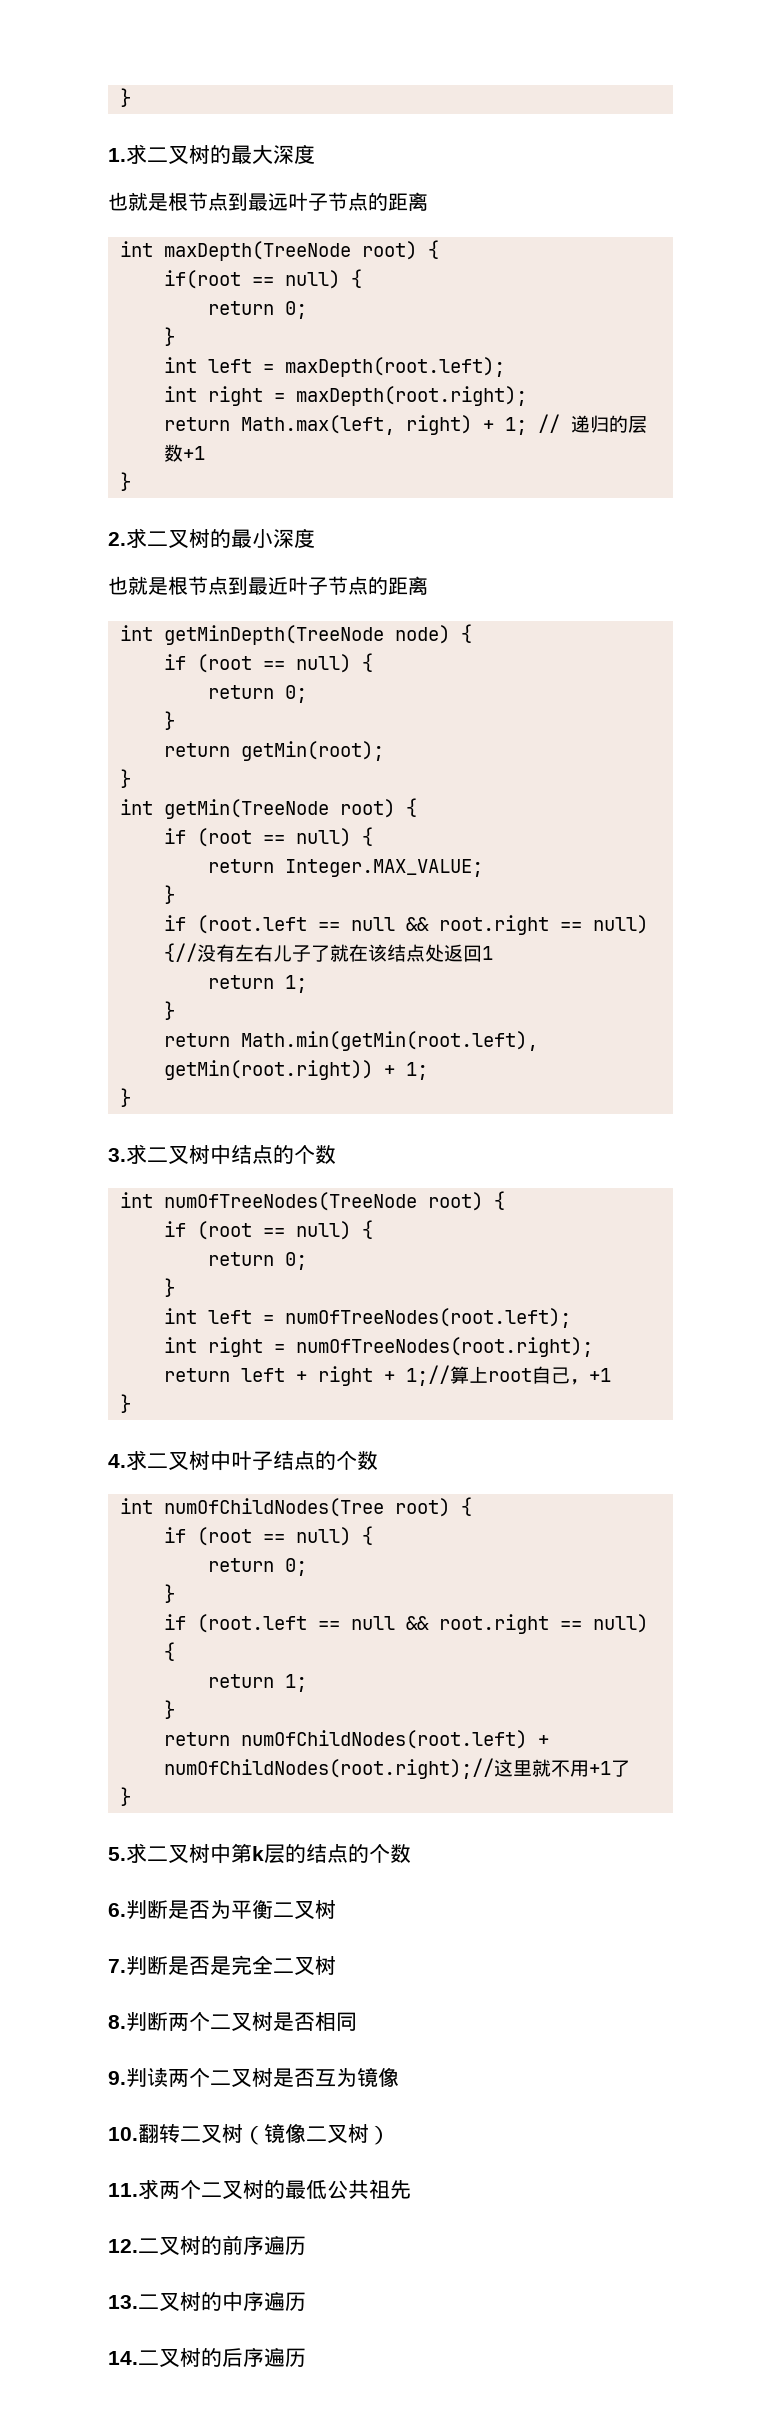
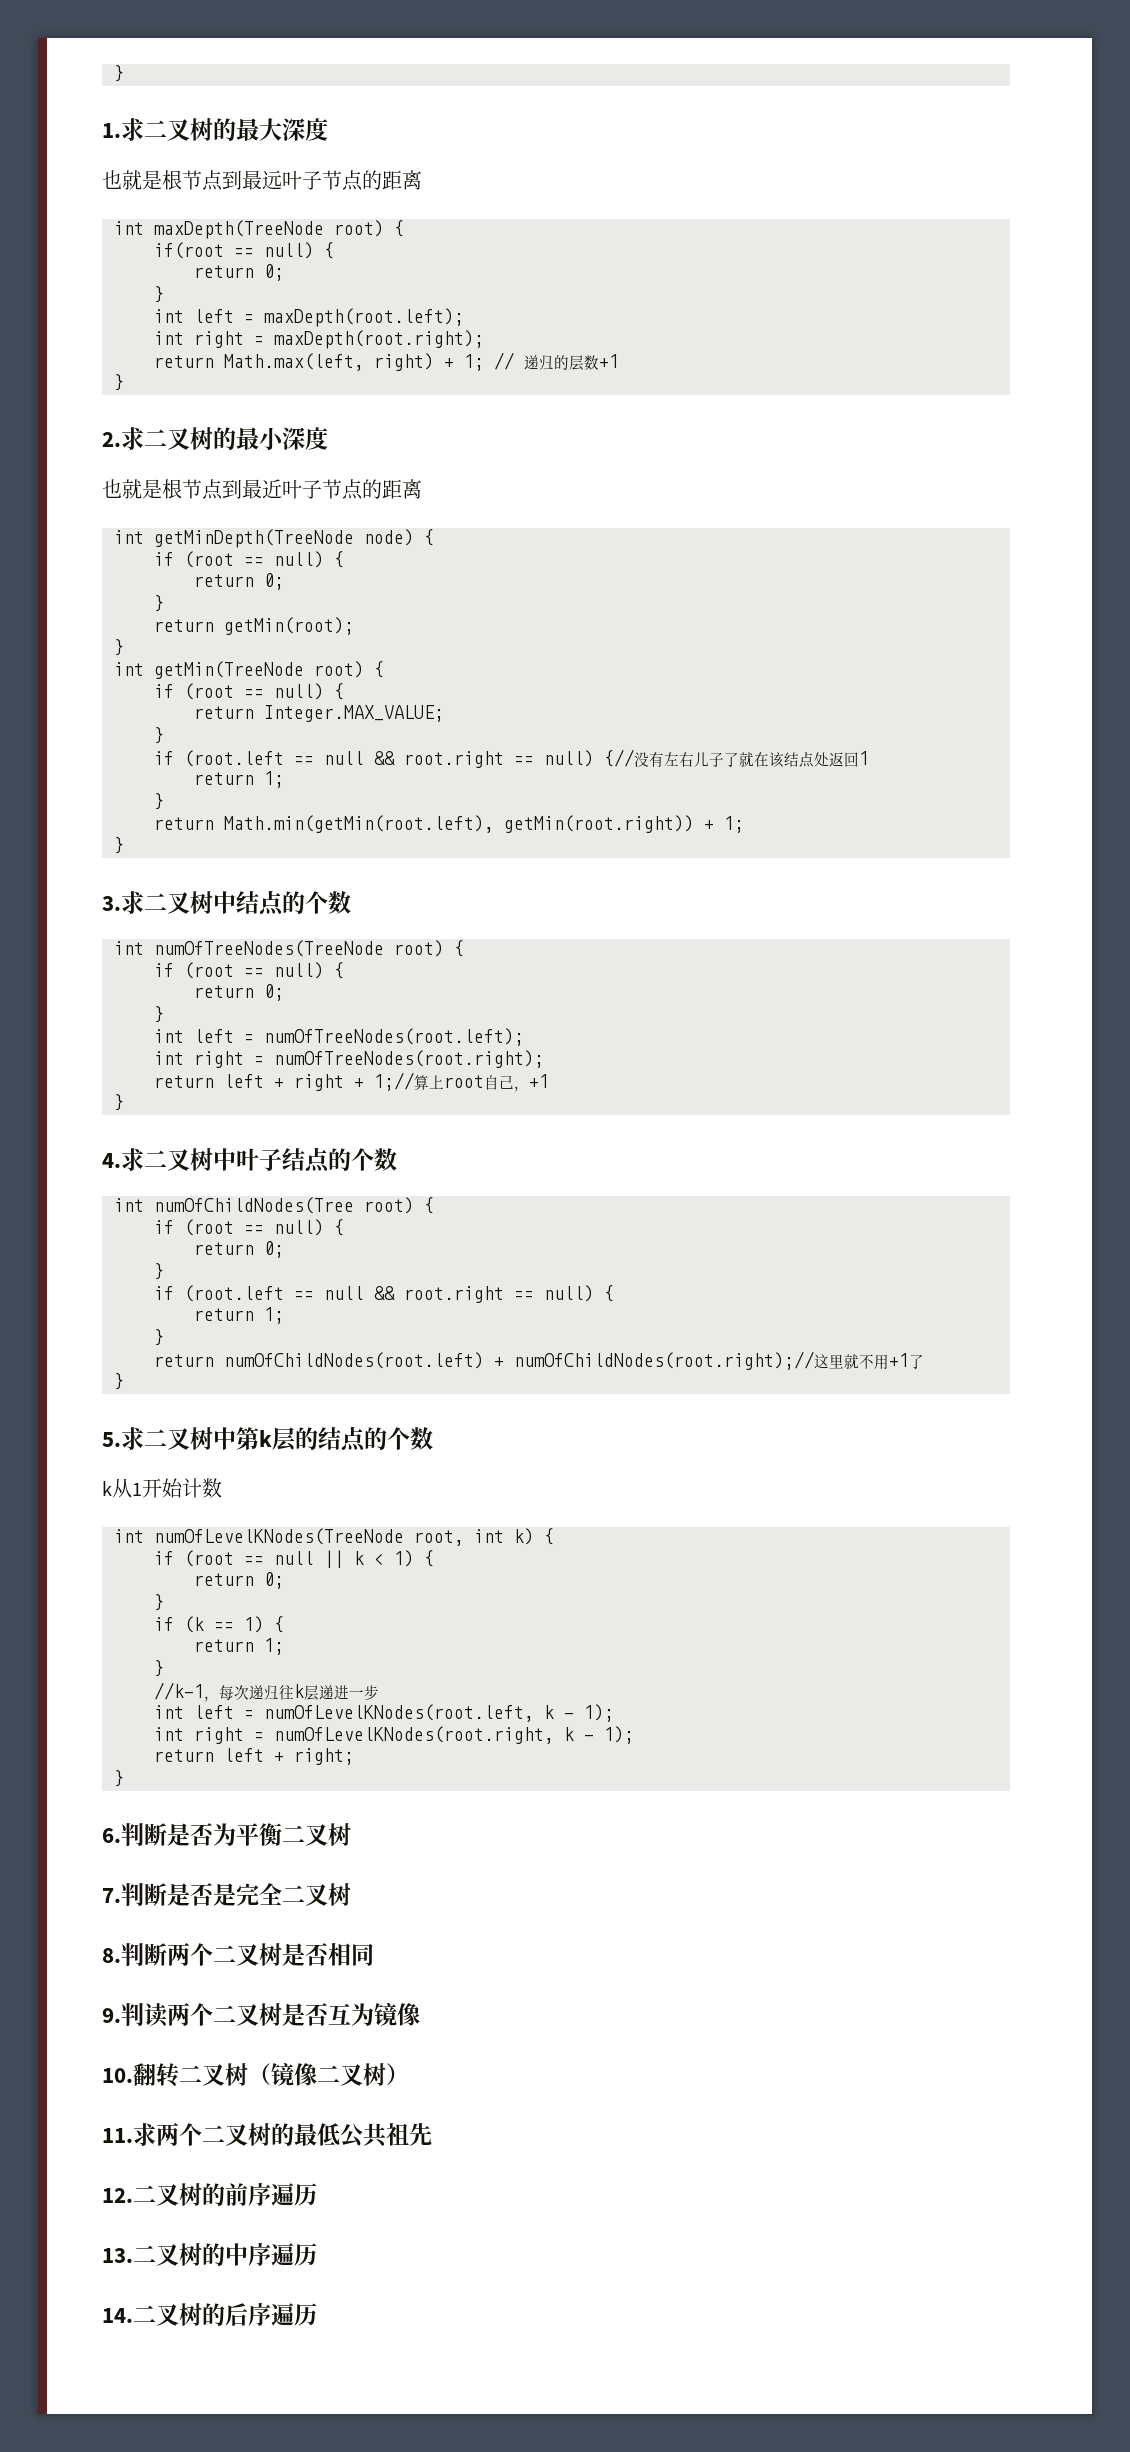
+ k从1开始计数
+ int numOfLevelKNodes(TreeNode root, int k) {
+ if (root == null || k < 1) {
+ return 0;
+ }
+ if (k == 1) {
+ return 1;
+ }
+ //k-1，每次递归往k层递进一步
+ int left = numOfLevelKNodes(root.left, k - 1);
+ int right = numOfLevelKNodes(root.right, k - 1);
+ return left + right;
+ }

